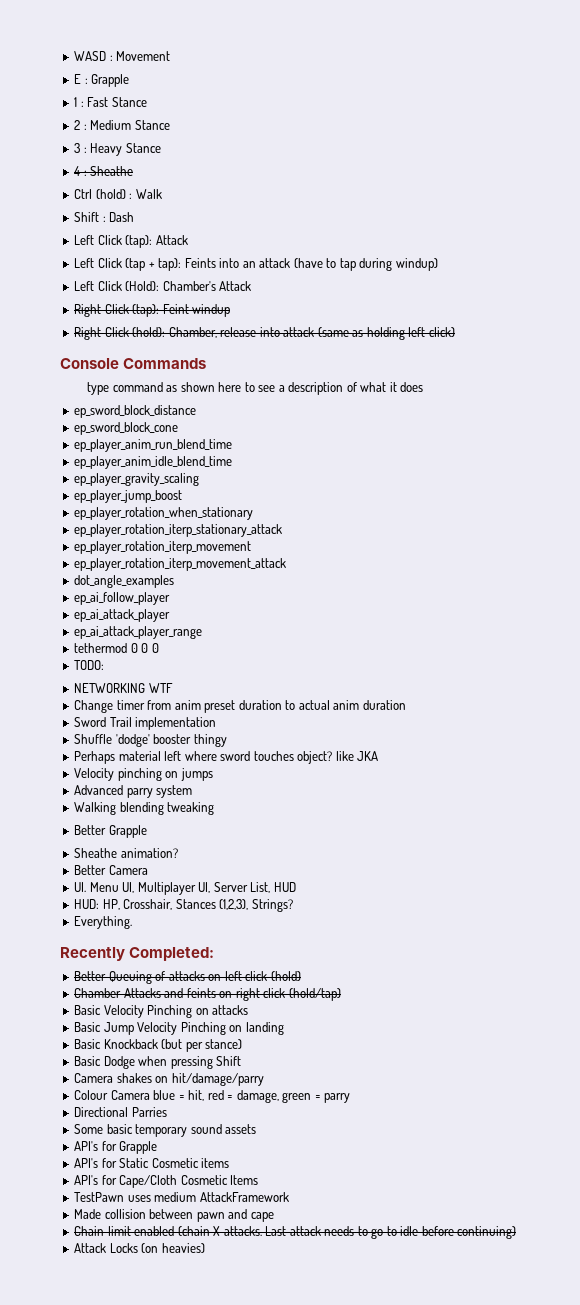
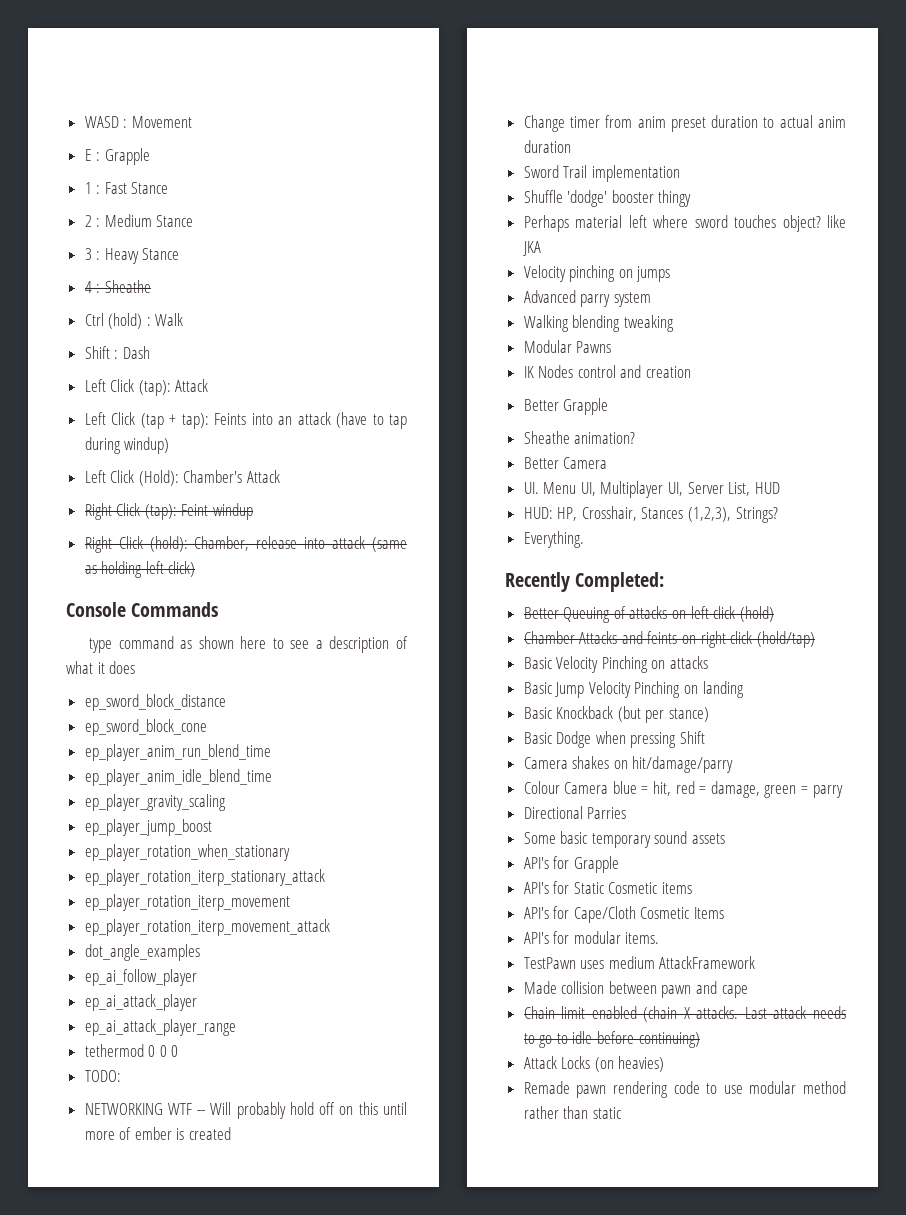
- NETWORKING WTF
+ NETWORKING WTF -- Will probably hold off on this until more of ember is created
+ Modular Pawns
+ IK Nodes control and creation
+ API's for modular items.
+ Remade pawn rendering code to use modular method rather than static

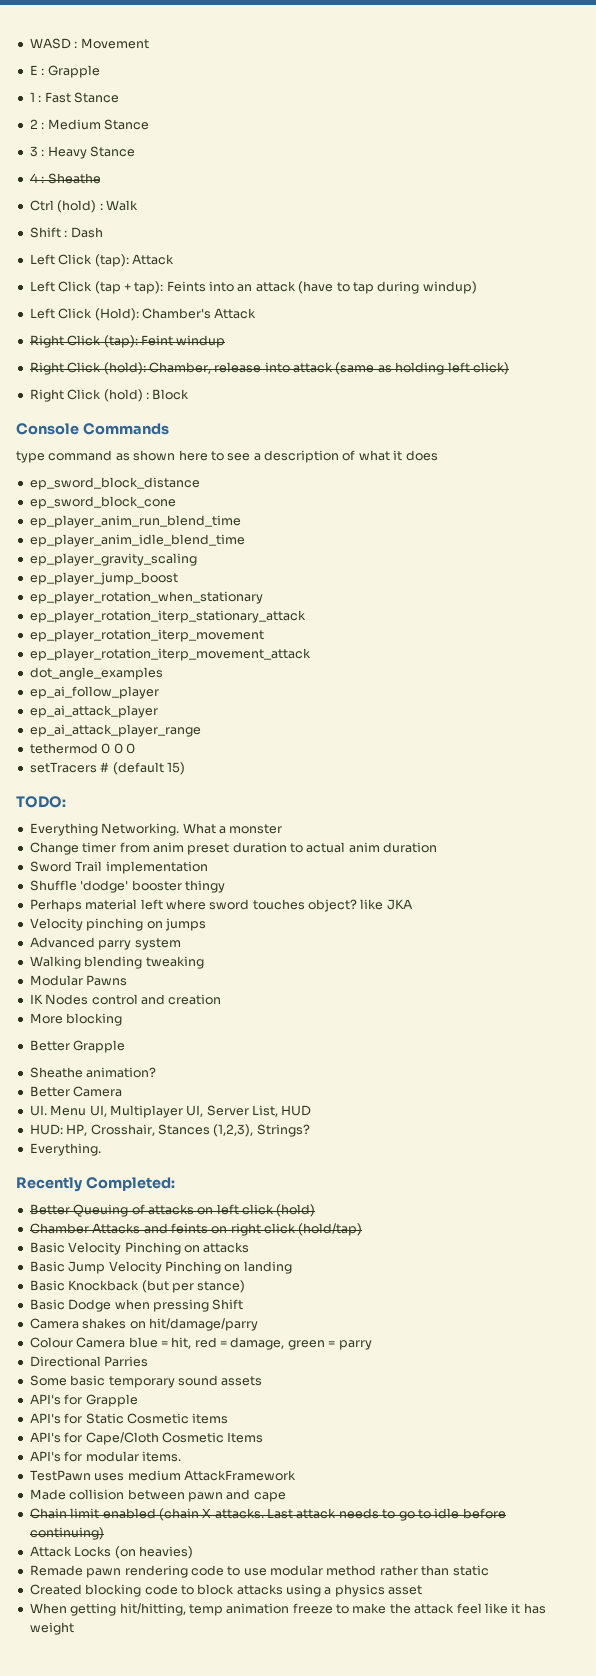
+ Right Click (hold) : Block
+ setTracers # (default 15)
  TODO:
- NETWORKING WTF -- Will probably hold off on this until more of ember is created
+ Everything Networking. What a monster
+ More blocking
+ Created blocking code to block attacks using a physics asset
+ When getting hit/hitting, temp animation freeze to make the attack feel like it has weight

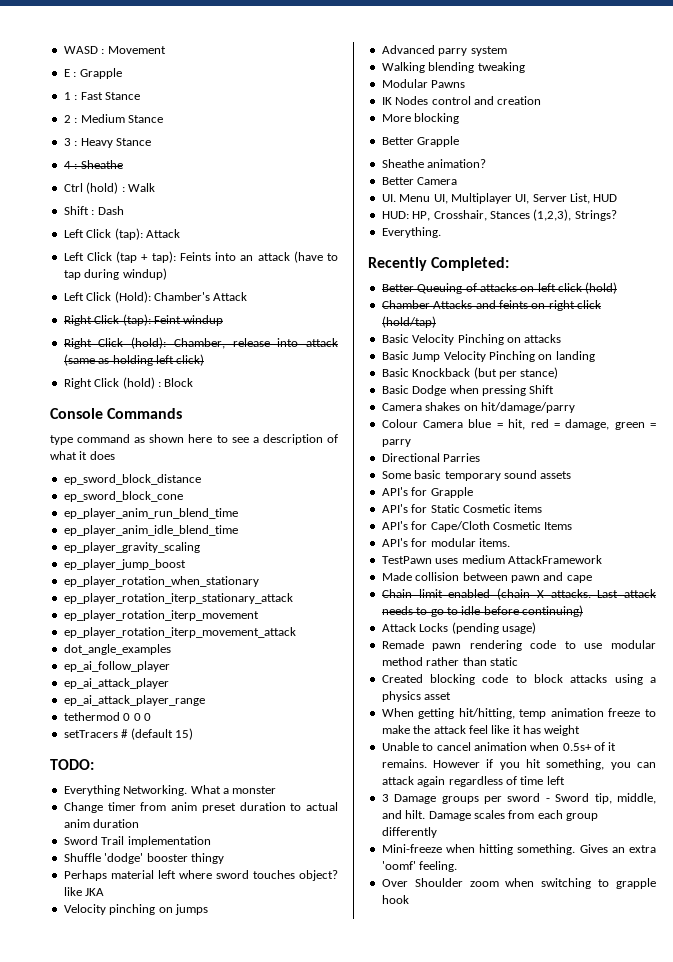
- Attack Locks (on heavies)
+ Attack Locks (pending usage)
+ Unable to cancel animation when 0.5s+ of it remains. However if you hit something, you can attack again regardless of time left
+ 3 Damage groups per sword - Sword tip, middle, and hilt. Damage scales from each group differently
+ Mini-freeze when hitting something. Gives an extra 'oomf' feeling.
+ Over Shoulder zoom when switching to grapple hook

